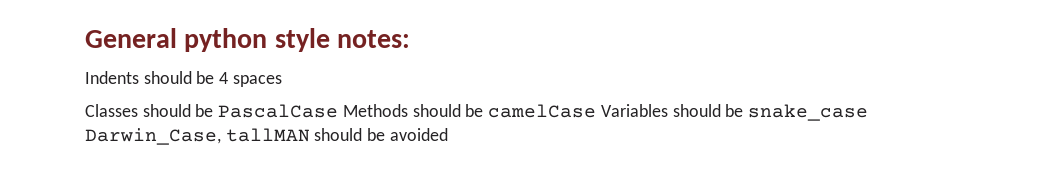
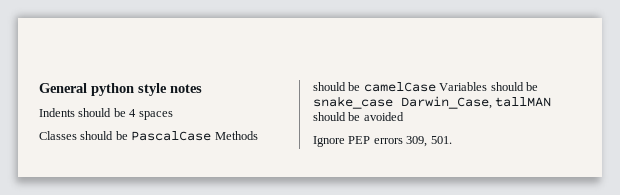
- General python style notes:
+ General python style notes
+ Ignore PEP errors 309, 501.

